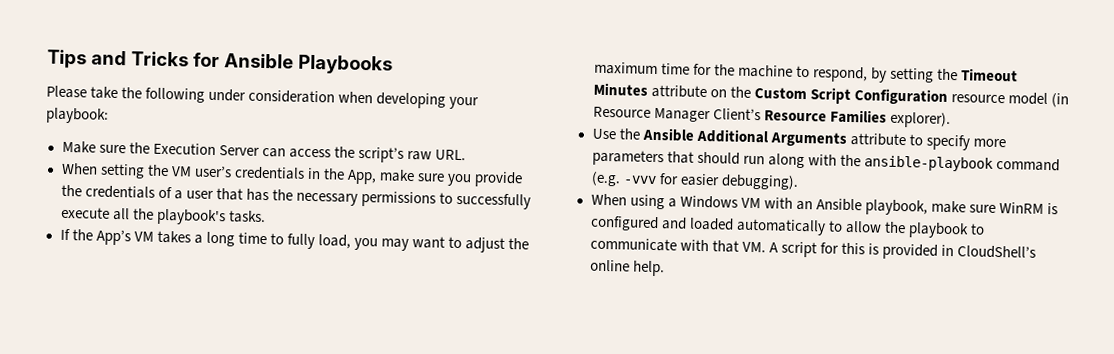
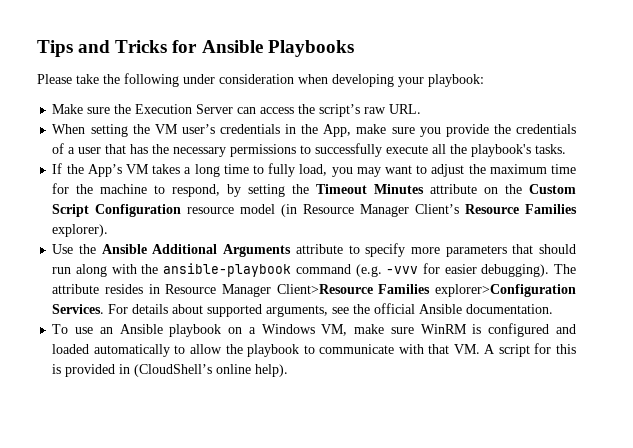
- Use the Ansible Additional Arguments attribute to specify more parameters that should run along with the ansible-playbook command (e.g. -vvv for easier debugging).
- When using a Windows VM with an Ansible playbook, make sure WinRM is configured and loaded automatically to allow the playbook to communicate with that VM. A script for this is provided in CloudShell’s online help.
+ Use the Ansible Additional Arguments attribute to specify more parameters that should run along with the ansible-playbook command (e.g. -vvv for easier debugging). The attribute resides in Resource Manager Client>Resource Families explorer>Configuration Services. For details about supported arguments, see the official Ansible documentation.
+ To use an Ansible playbook on a Windows VM, make sure WinRM is configured and loaded automatically to allow the playbook to communicate with that VM. A script for this is provided in (CloudShell’s online help).

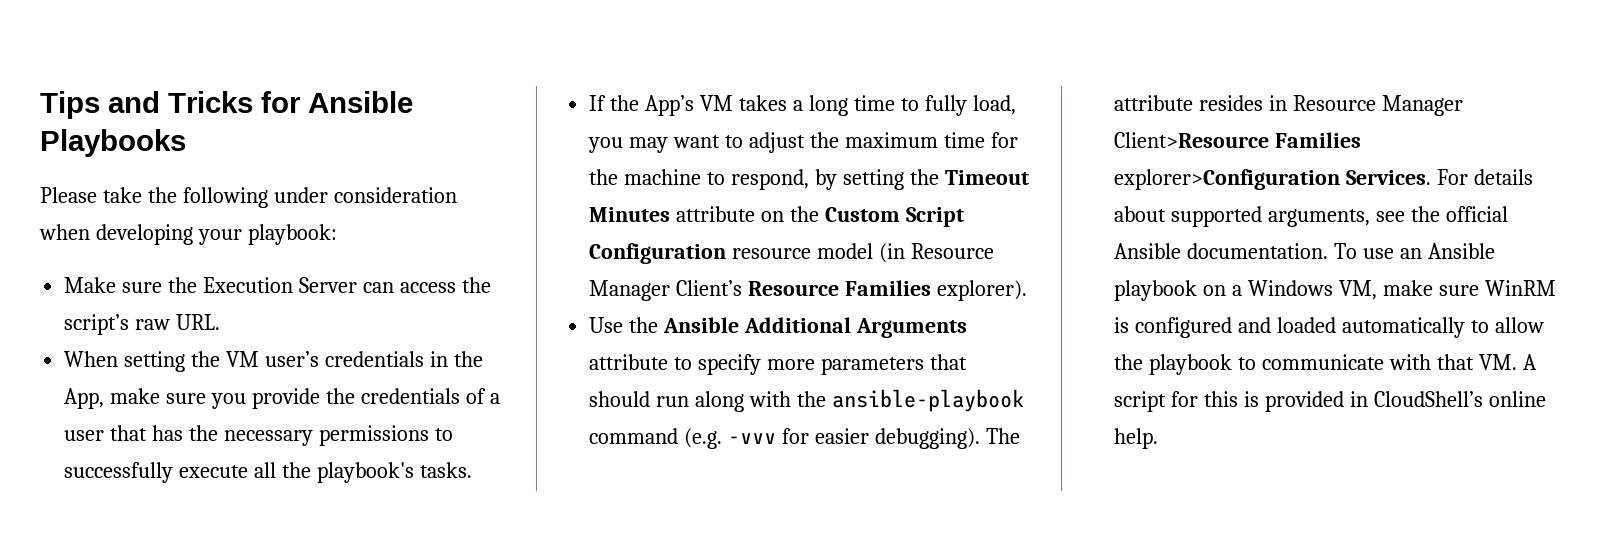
- For details about supported arguments, see the official Ansible documentation.
- To use an Ansible playbook on a Windows VM, make sure WinRM is configured and loaded automatically to allow the playbook to communicate with that VM. A script for this is provided in (CloudShell’s online help).
+ For details about supported arguments, see the official Ansible documentation. To use an Ansible playbook on a Windows VM, make sure WinRM is configured and loaded automatically to allow the playbook to communicate with that VM. A script for this is provided in CloudShell’s online help.

